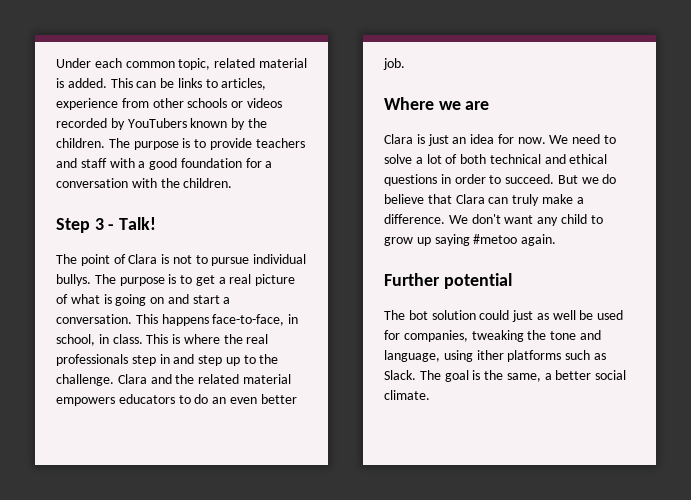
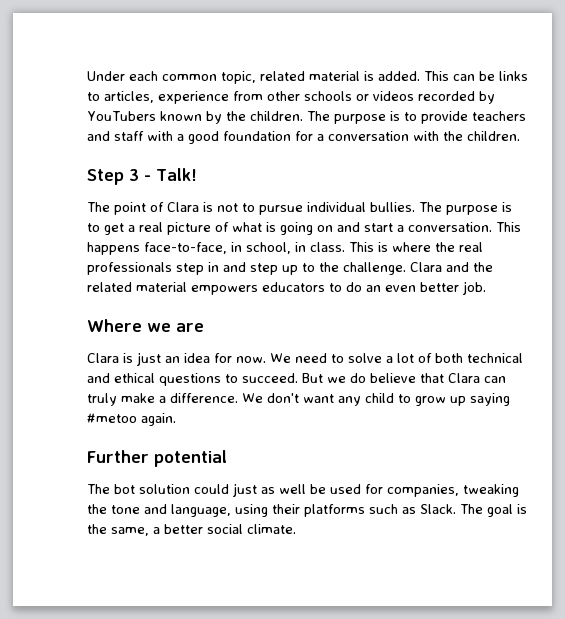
- The point of Clara is not to pursue individual bullys.
+ The point of Clara is not to pursue individual bullies.
- We need to solve a lot of both technical and ethical questions in order to succeed.
+ We need to solve a lot of both technical and ethical questions to succeed.
- The bot solution could just as well be used for companies, tweaking the tone and language, using ither platforms such as Slack.
+ The bot solution could just as well be used for companies, tweaking the tone and language, using their platforms such as Slack.

